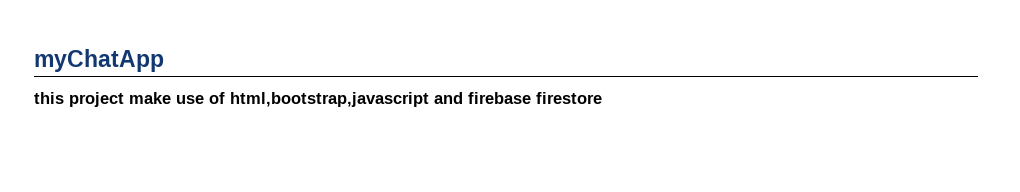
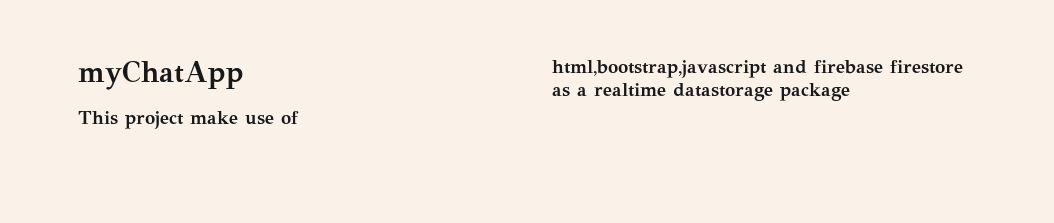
- this project make use of html,bootstrap,javascript and firebase firestore
+ This project make use of html,bootstrap,javascript and firebase firestore as a realtime datastorage package

